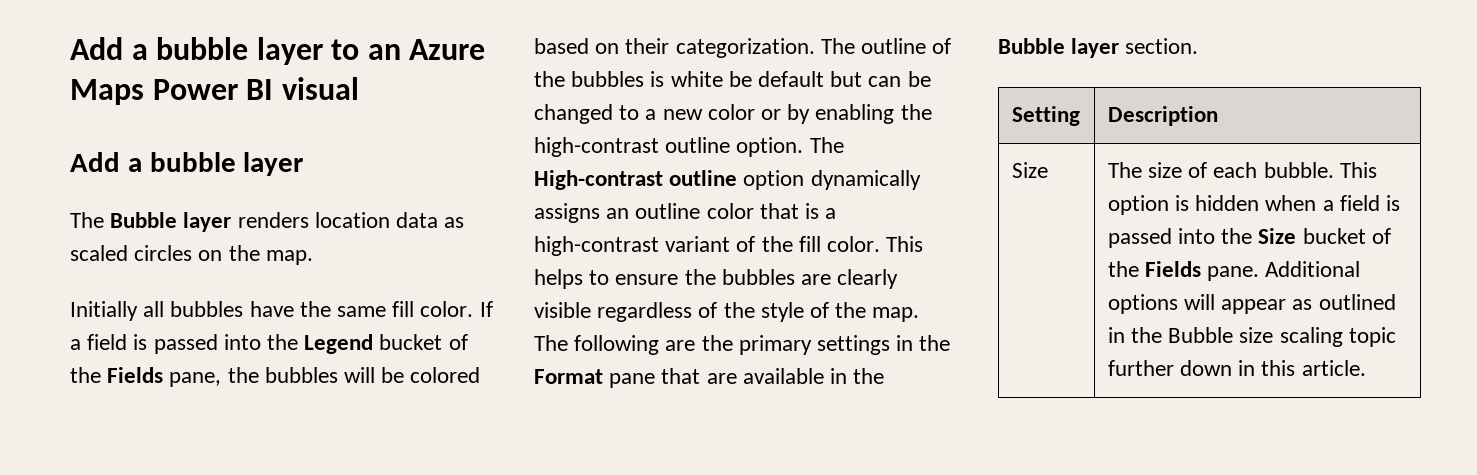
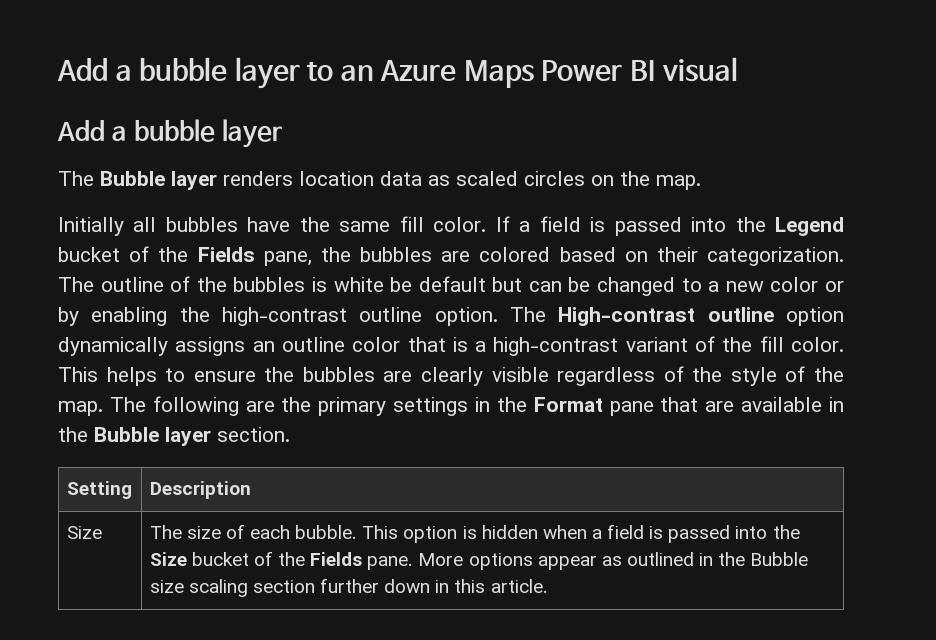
- If a field is passed into the Legend bucket of the Fields pane, the bubbles will be colored based on their categorization.
+ If a field is passed into the Legend bucket of the Fields pane, the bubbles are colored based on their categorization.
- Size | The size of each bubble. This option is hidden when a field is passed into the Size bucket of the Fields pane. Additional options will appear as outlined in the Bubble size scaling topic further down in this article.
+ Size | The size of each bubble. This option is hidden when a field is passed into the Size bucket of the Fields pane. More options appear as outlined in the Bubble size scaling section further down in this article.

